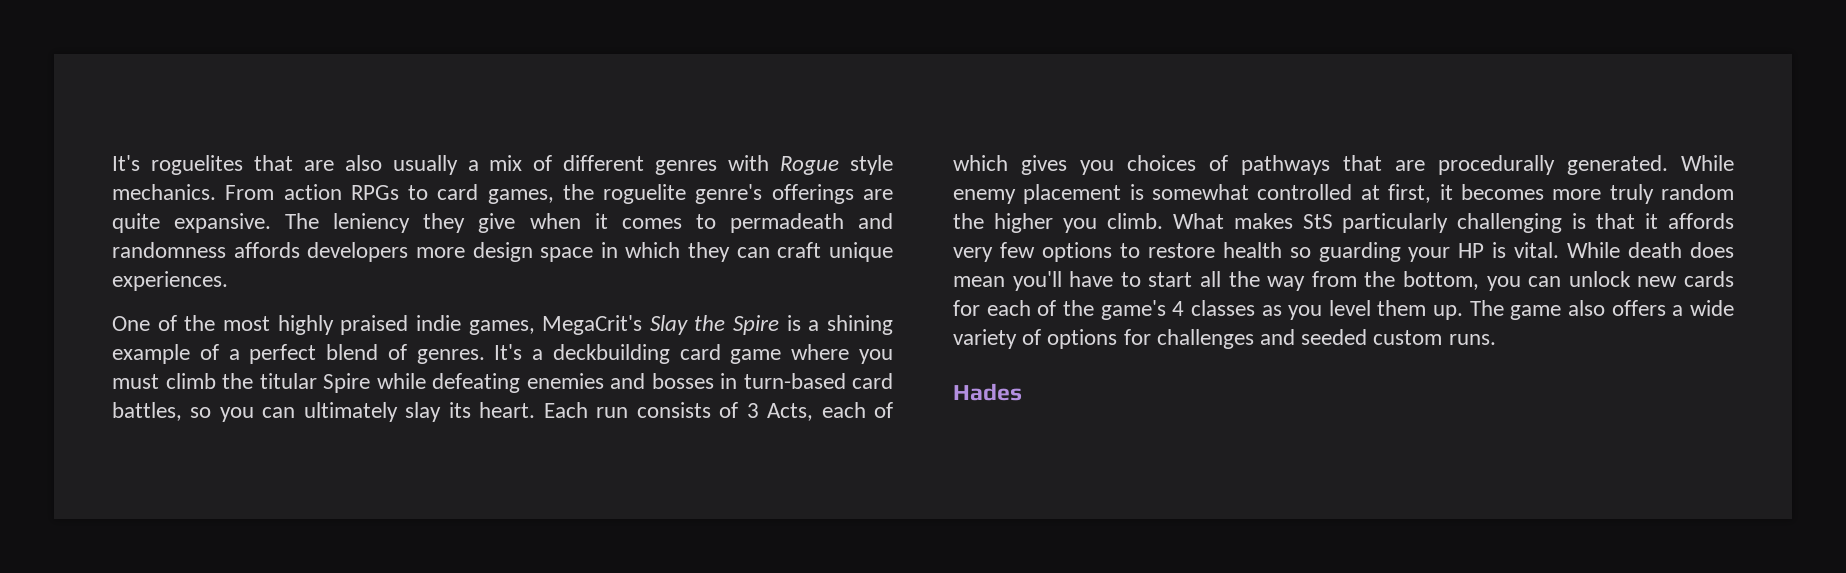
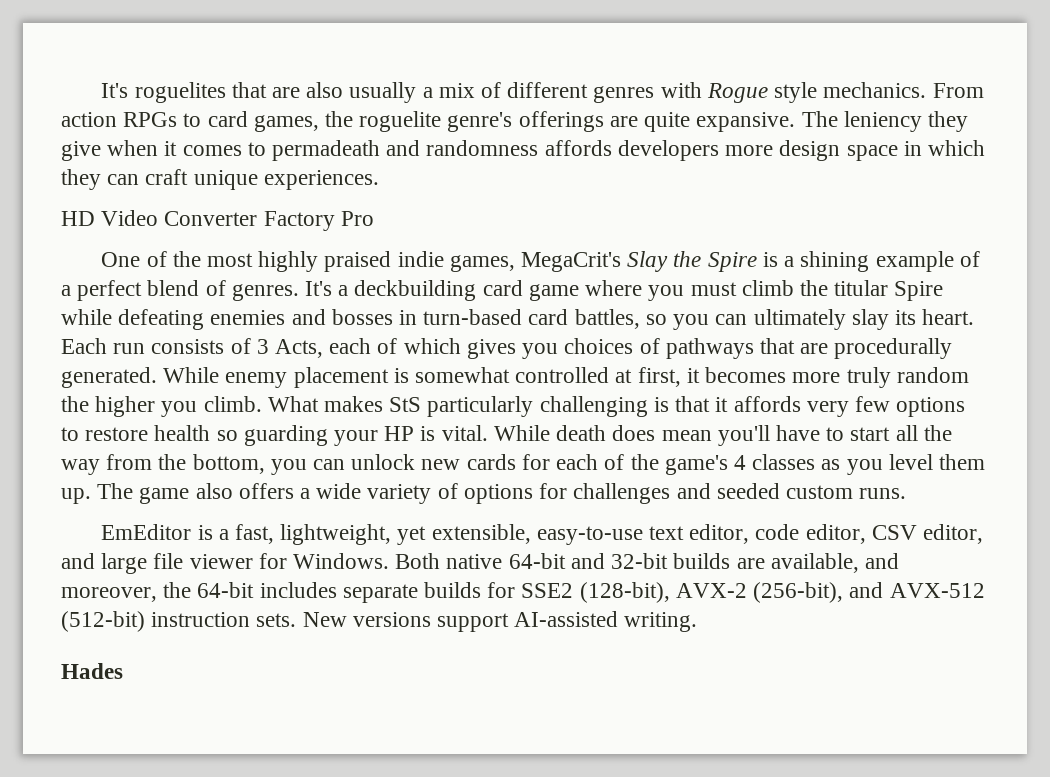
+ HD Video Converter Factory Pro
+ EmEditor is a fast, lightweight, yet extensible, easy-to-use text editor, code editor, CSV editor, and large file viewer for Windows. Both native 64-bit and 32-bit builds are available, and moreover, the 64-bit includes separate builds for SSE2 (128-bit), AVX-2 (256-bit), and AVX-512 (512-bit) instruction sets. New versions support AI-assisted writing.

